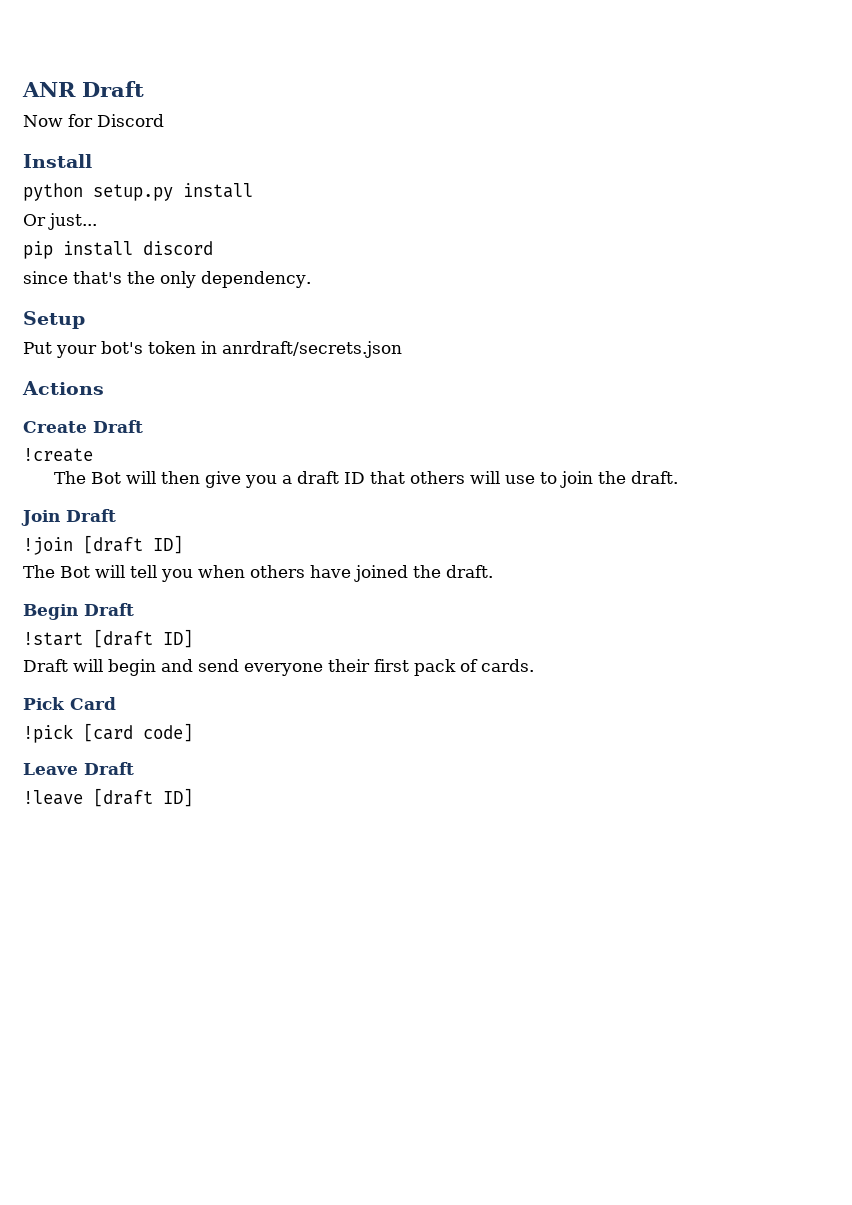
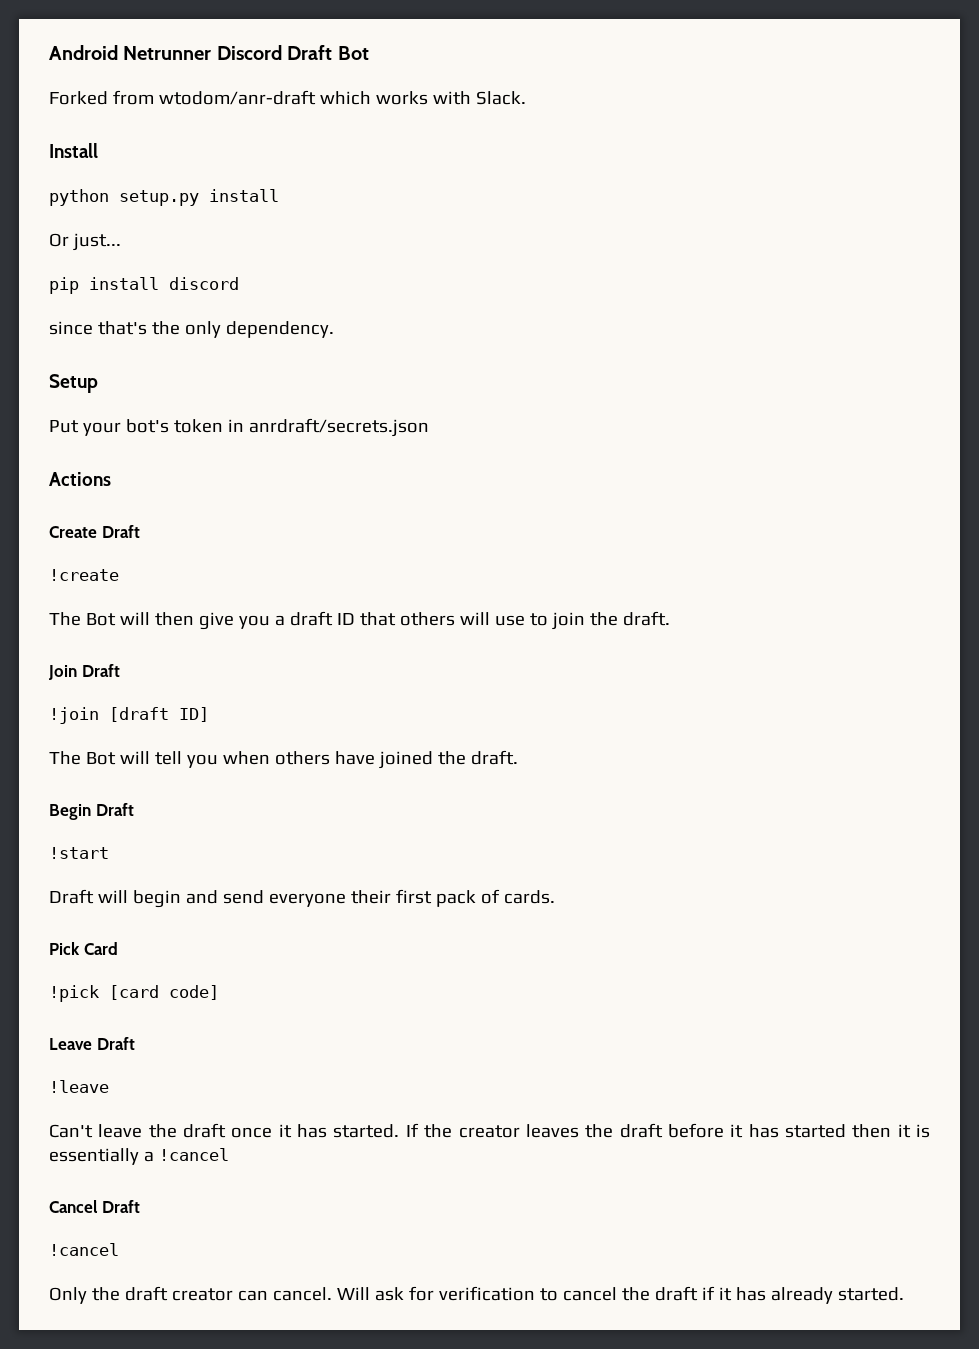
- ANR Draft
- Now for Discord
+ Android Netrunner Discord Draft Bot
+ Forked from wtodom/anr-draft which works with Slack.
- !start [draft ID]
+ !start
- !leave [draft ID]
+ !leave
+ Can't leave the draft once it has started. If the creator leaves the draft before it has started then it is essentially a !cancel
+ Cancel Draft
+ !cancel
+ Only the draft creator can cancel. Will ask for verification to cancel the draft if it has already started.

